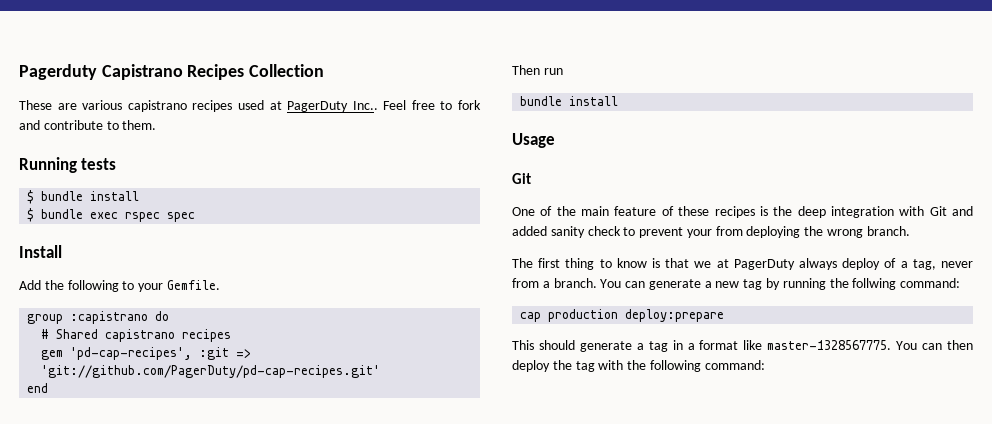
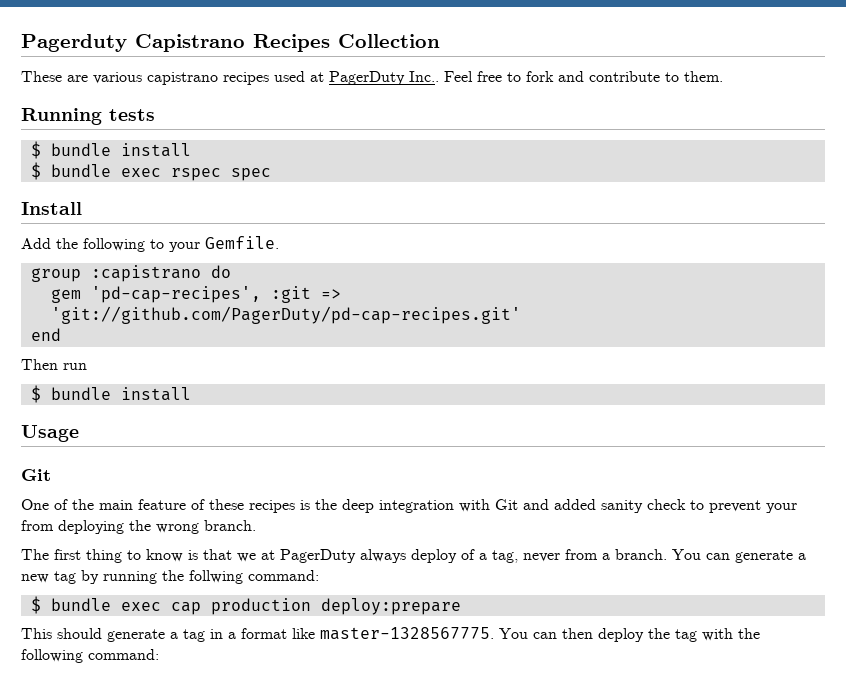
- # Shared capistrano recipes
  Then run
- bundle install
+ $ bundle install
- cap production deploy:prepare
+ $ bundle exec cap production deploy:prepare

